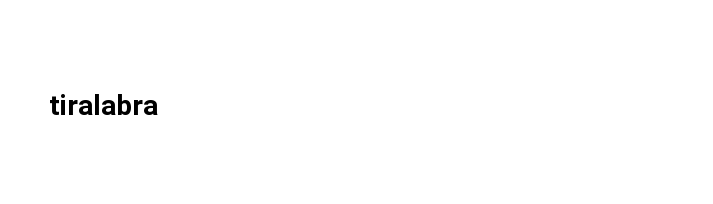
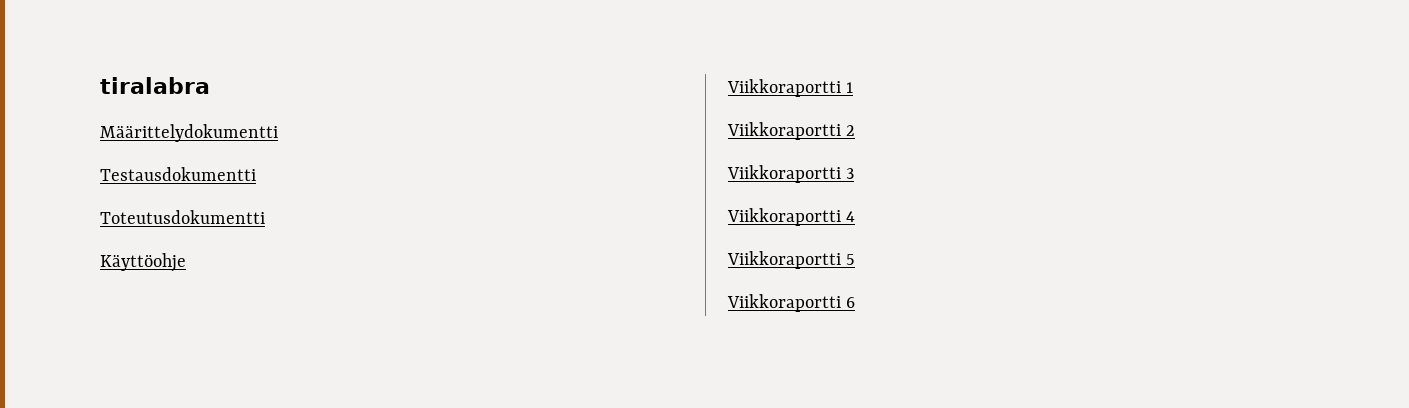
+ Määrittelydokumentti
+ Testausdokumentti
+ Toteutusdokumentti
+ Käyttöohje
+ Viikkoraportti 1
+ Viikkoraportti 2
+ Viikkoraportti 3
+ Viikkoraportti 4
+ Viikkoraportti 5
+ Viikkoraportti 6

